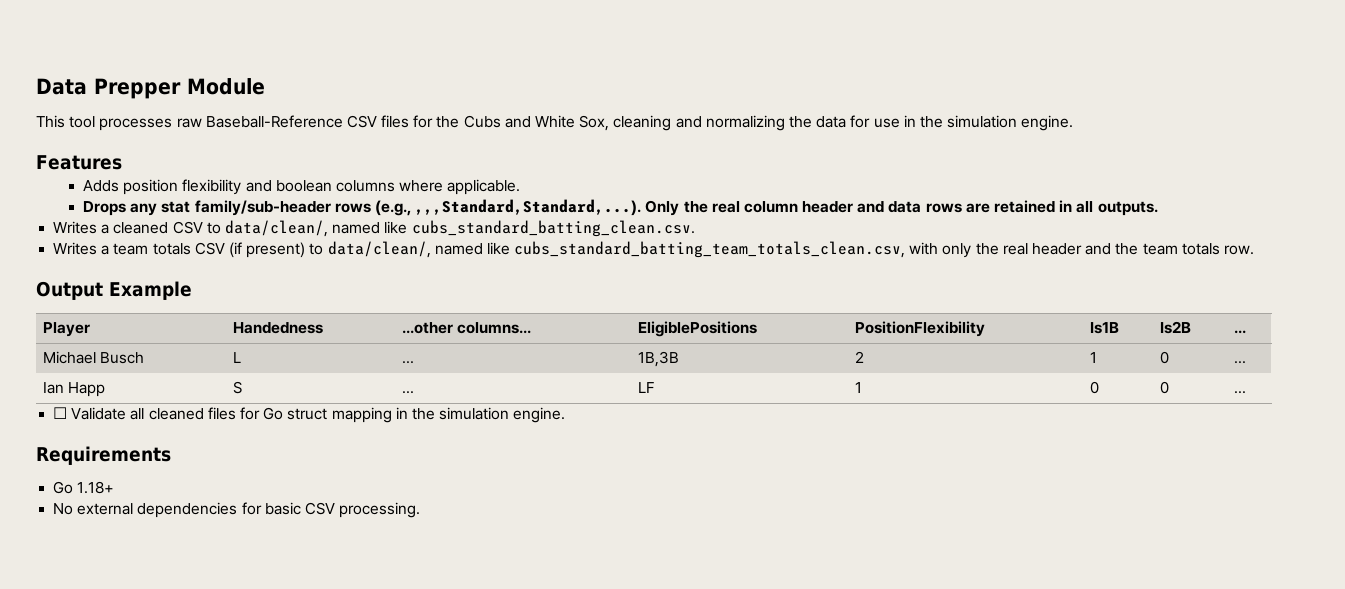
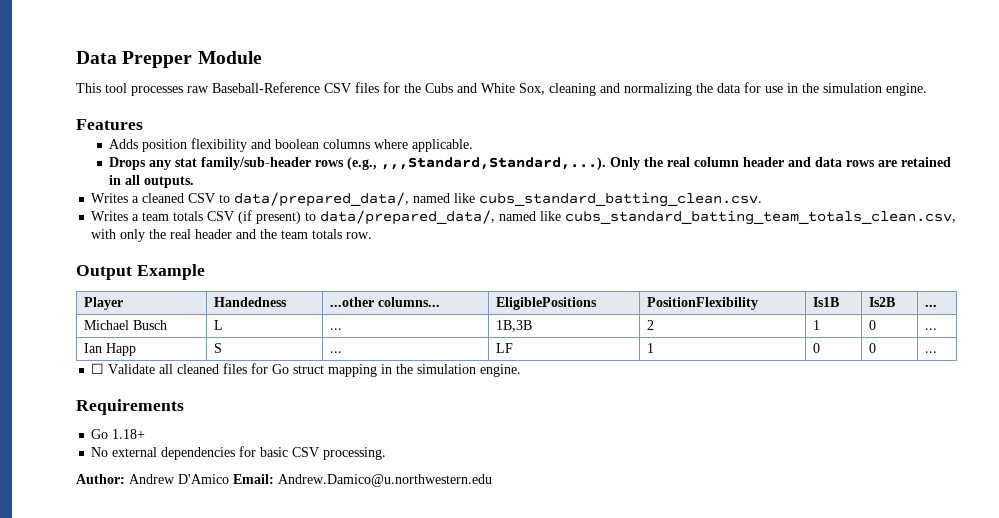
- Writes a cleaned CSV to data/clean/, named like cubs_standard_batting_clean.csv.
+ Writes a cleaned CSV to data/prepared_data/, named like cubs_standard_batting_clean.csv.
- Writes a team totals CSV (if present) to data/clean/, named like cubs_standard_batting_team_totals_clean.csv, with only the real header and the team totals row.
+ Writes a team totals CSV (if present) to data/prepared_data/, named like cubs_standard_batting_team_totals_clean.csv, with only the real header and the team totals row.
+ Author: Andrew D'Amico Email: Andrew.Damico@u.northwestern.edu

